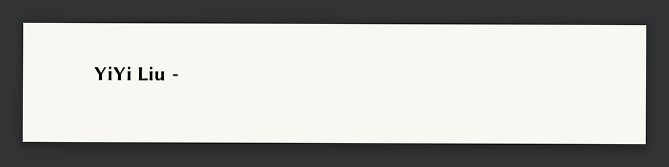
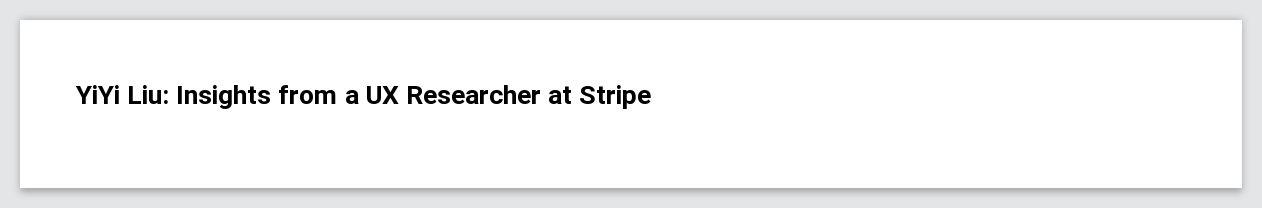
- YiYi Liu -
+ YiYi Liu: Insights from a UX Researcher at Stripe

